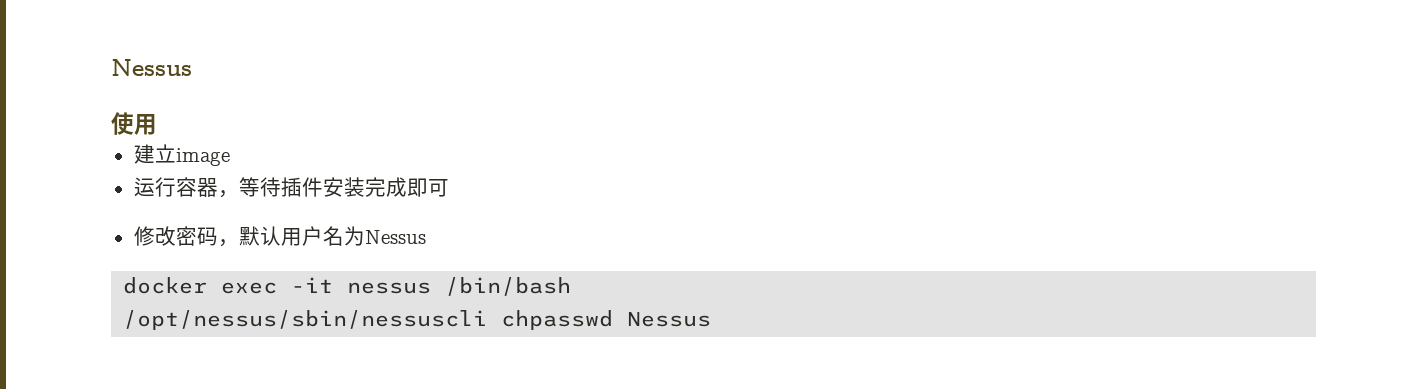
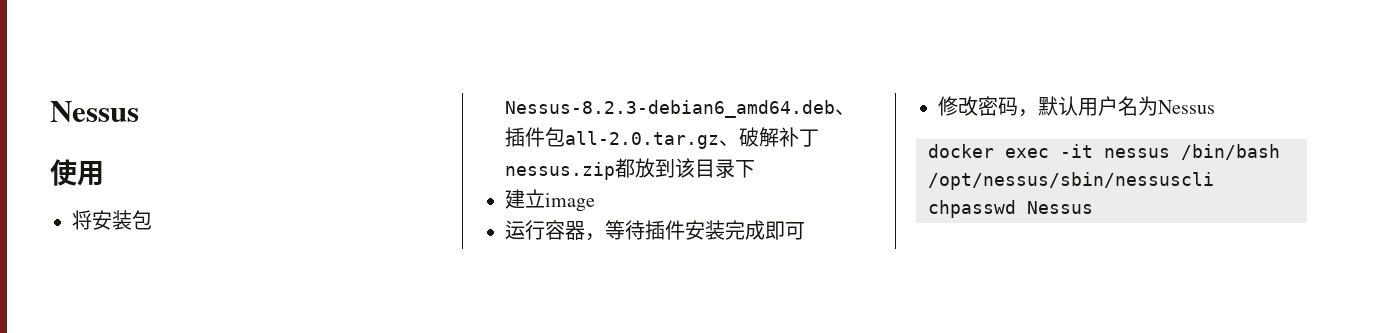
+ 将安装包Nessus-8.2.3-debian6_amd64.deb、插件包all-2.0.tar.gz、破解补丁nessus.zip都放到该目录下

